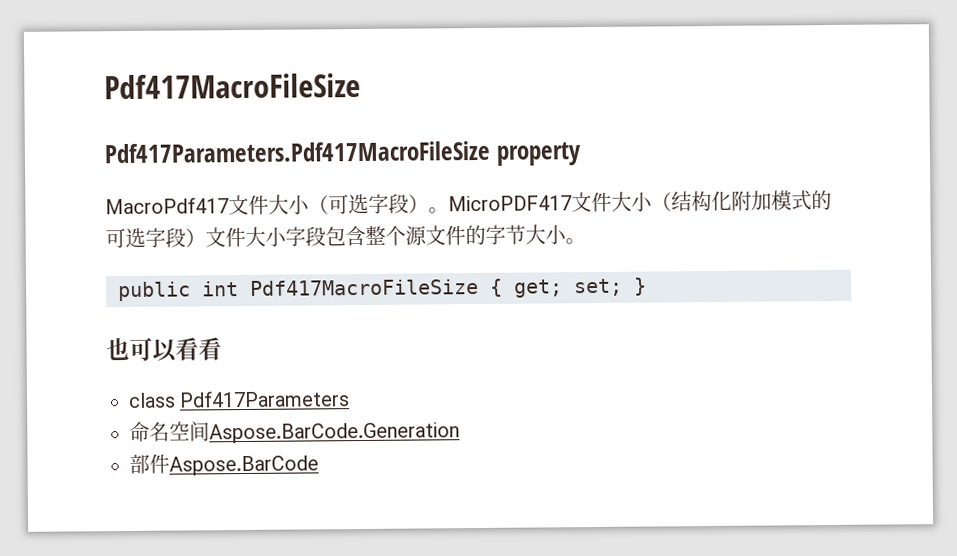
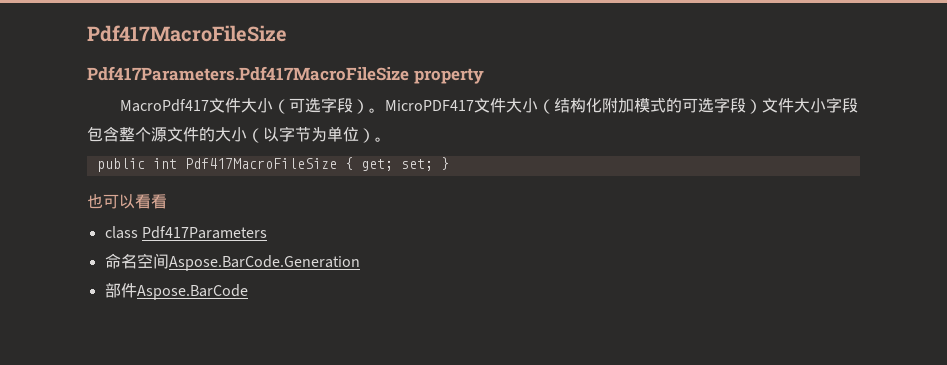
- MicroPDF417文件大小（结构化附加模式的可选字段）文件大小字段包含整个源文件的字节大小。
+ MicroPDF417文件大小（结构化附加模式的可选字段）文件大小字段包含整个源文件的大小（以字节为单位）。

